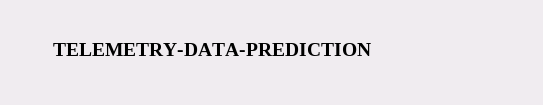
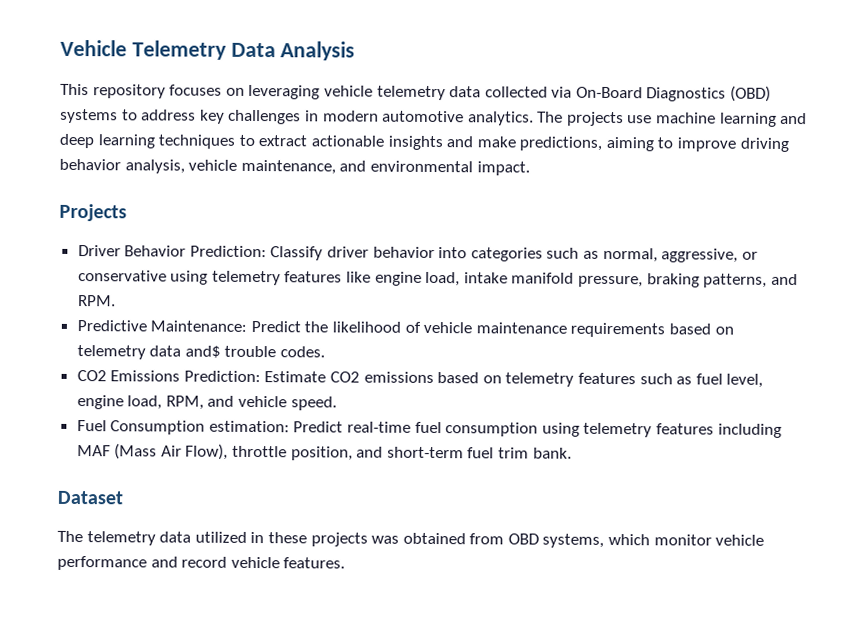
- TELEMETRY-DATA-PREDICTION
+ Vehicle Telemetry Data Analysis
+ This repository focuses on leveraging vehicle telemetry data collected via On-Board Diagnostics (OBD) systems to address key challenges in modern automotive analytics. The projects use machine learning and deep learning techniques to extract actionable insights and make predictions, aiming to improve driving behavior analysis, vehicle maintenance, and environmental impact.
+ Projects
+ Driver Behavior Prediction: Classify driver behavior into categories such as normal, aggressive, or conservative using telemetry features like engine load, intake manifold pressure, braking patterns, and RPM.
+ Predictive Maintenance: Predict the likelihood of vehicle maintenance requirements based on telemetry data and$ trouble codes.
+ CO2 Emissions Prediction: Estimate CO2 emissions based on telemetry features such as fuel level, engine load, RPM, and vehicle speed.
+ Fuel Consumption estimation: Predict real-time fuel consumption using telemetry features including MAF (Mass Air Flow), throttle position, and short-term fuel trim bank.
+ Dataset
+ The telemetry data utilized in these projects was obtained from OBD systems, which monitor vehicle performance and record vehicle features.

